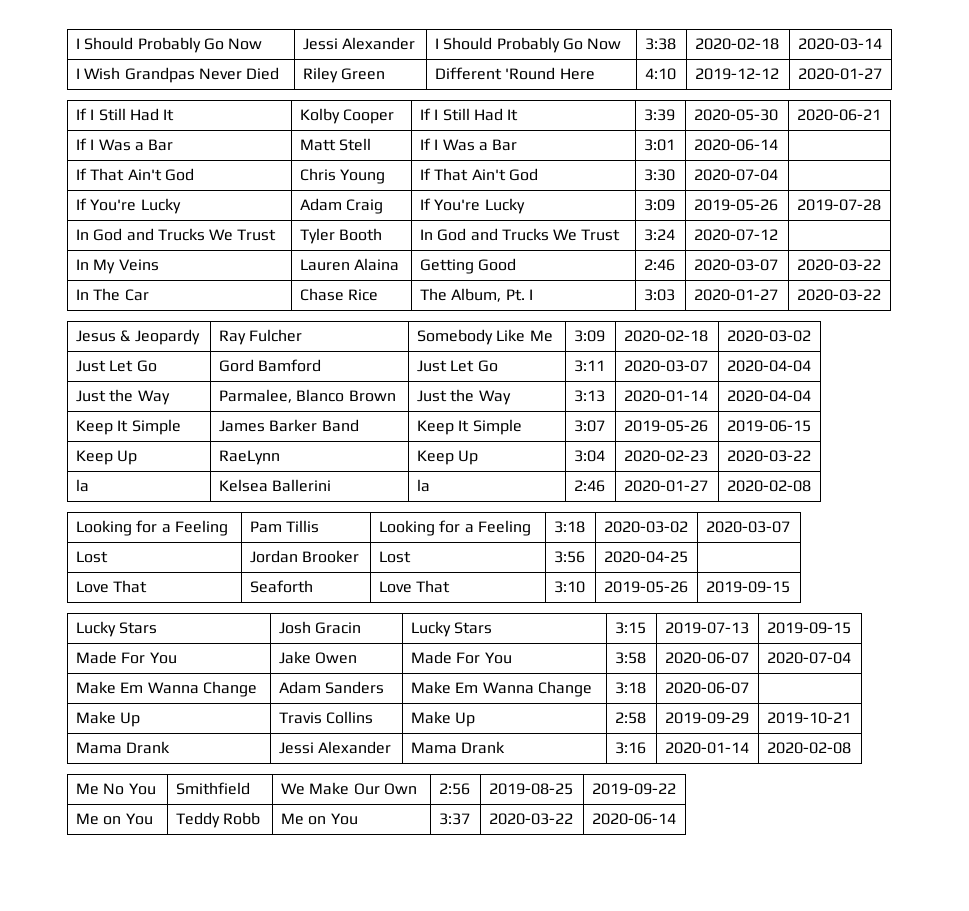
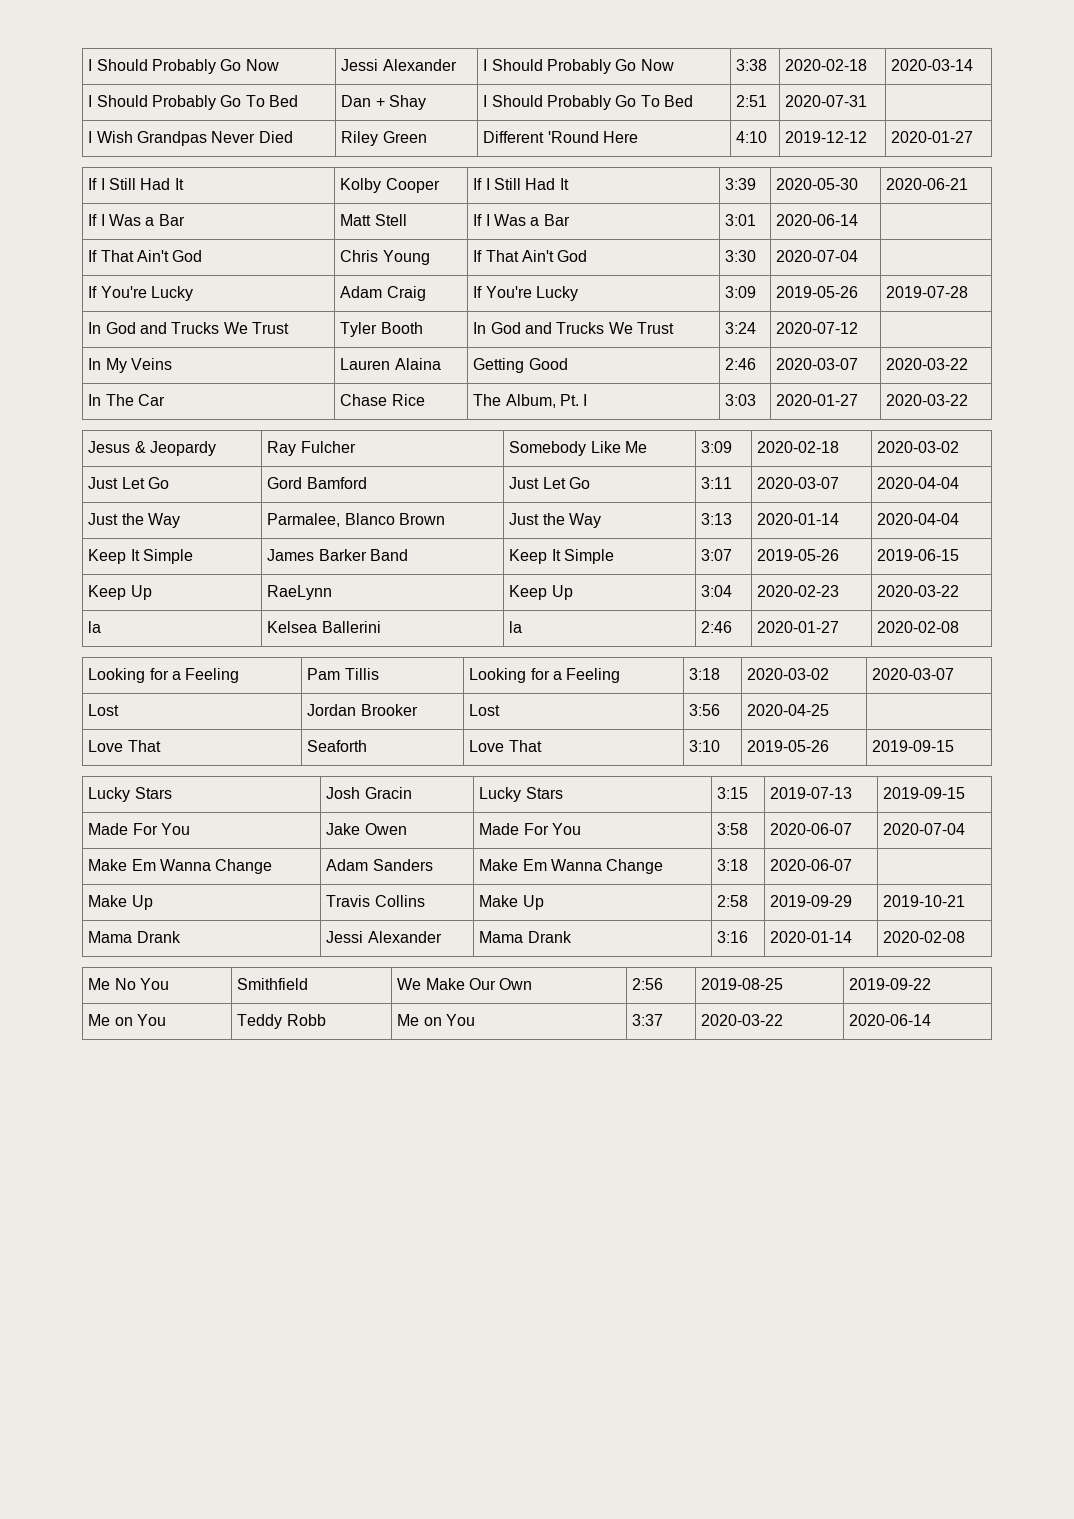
+ I Should Probably Go To Bed | Dan + Shay | I Should Probably Go To Bed | 2:51 | 2020-07-31 |

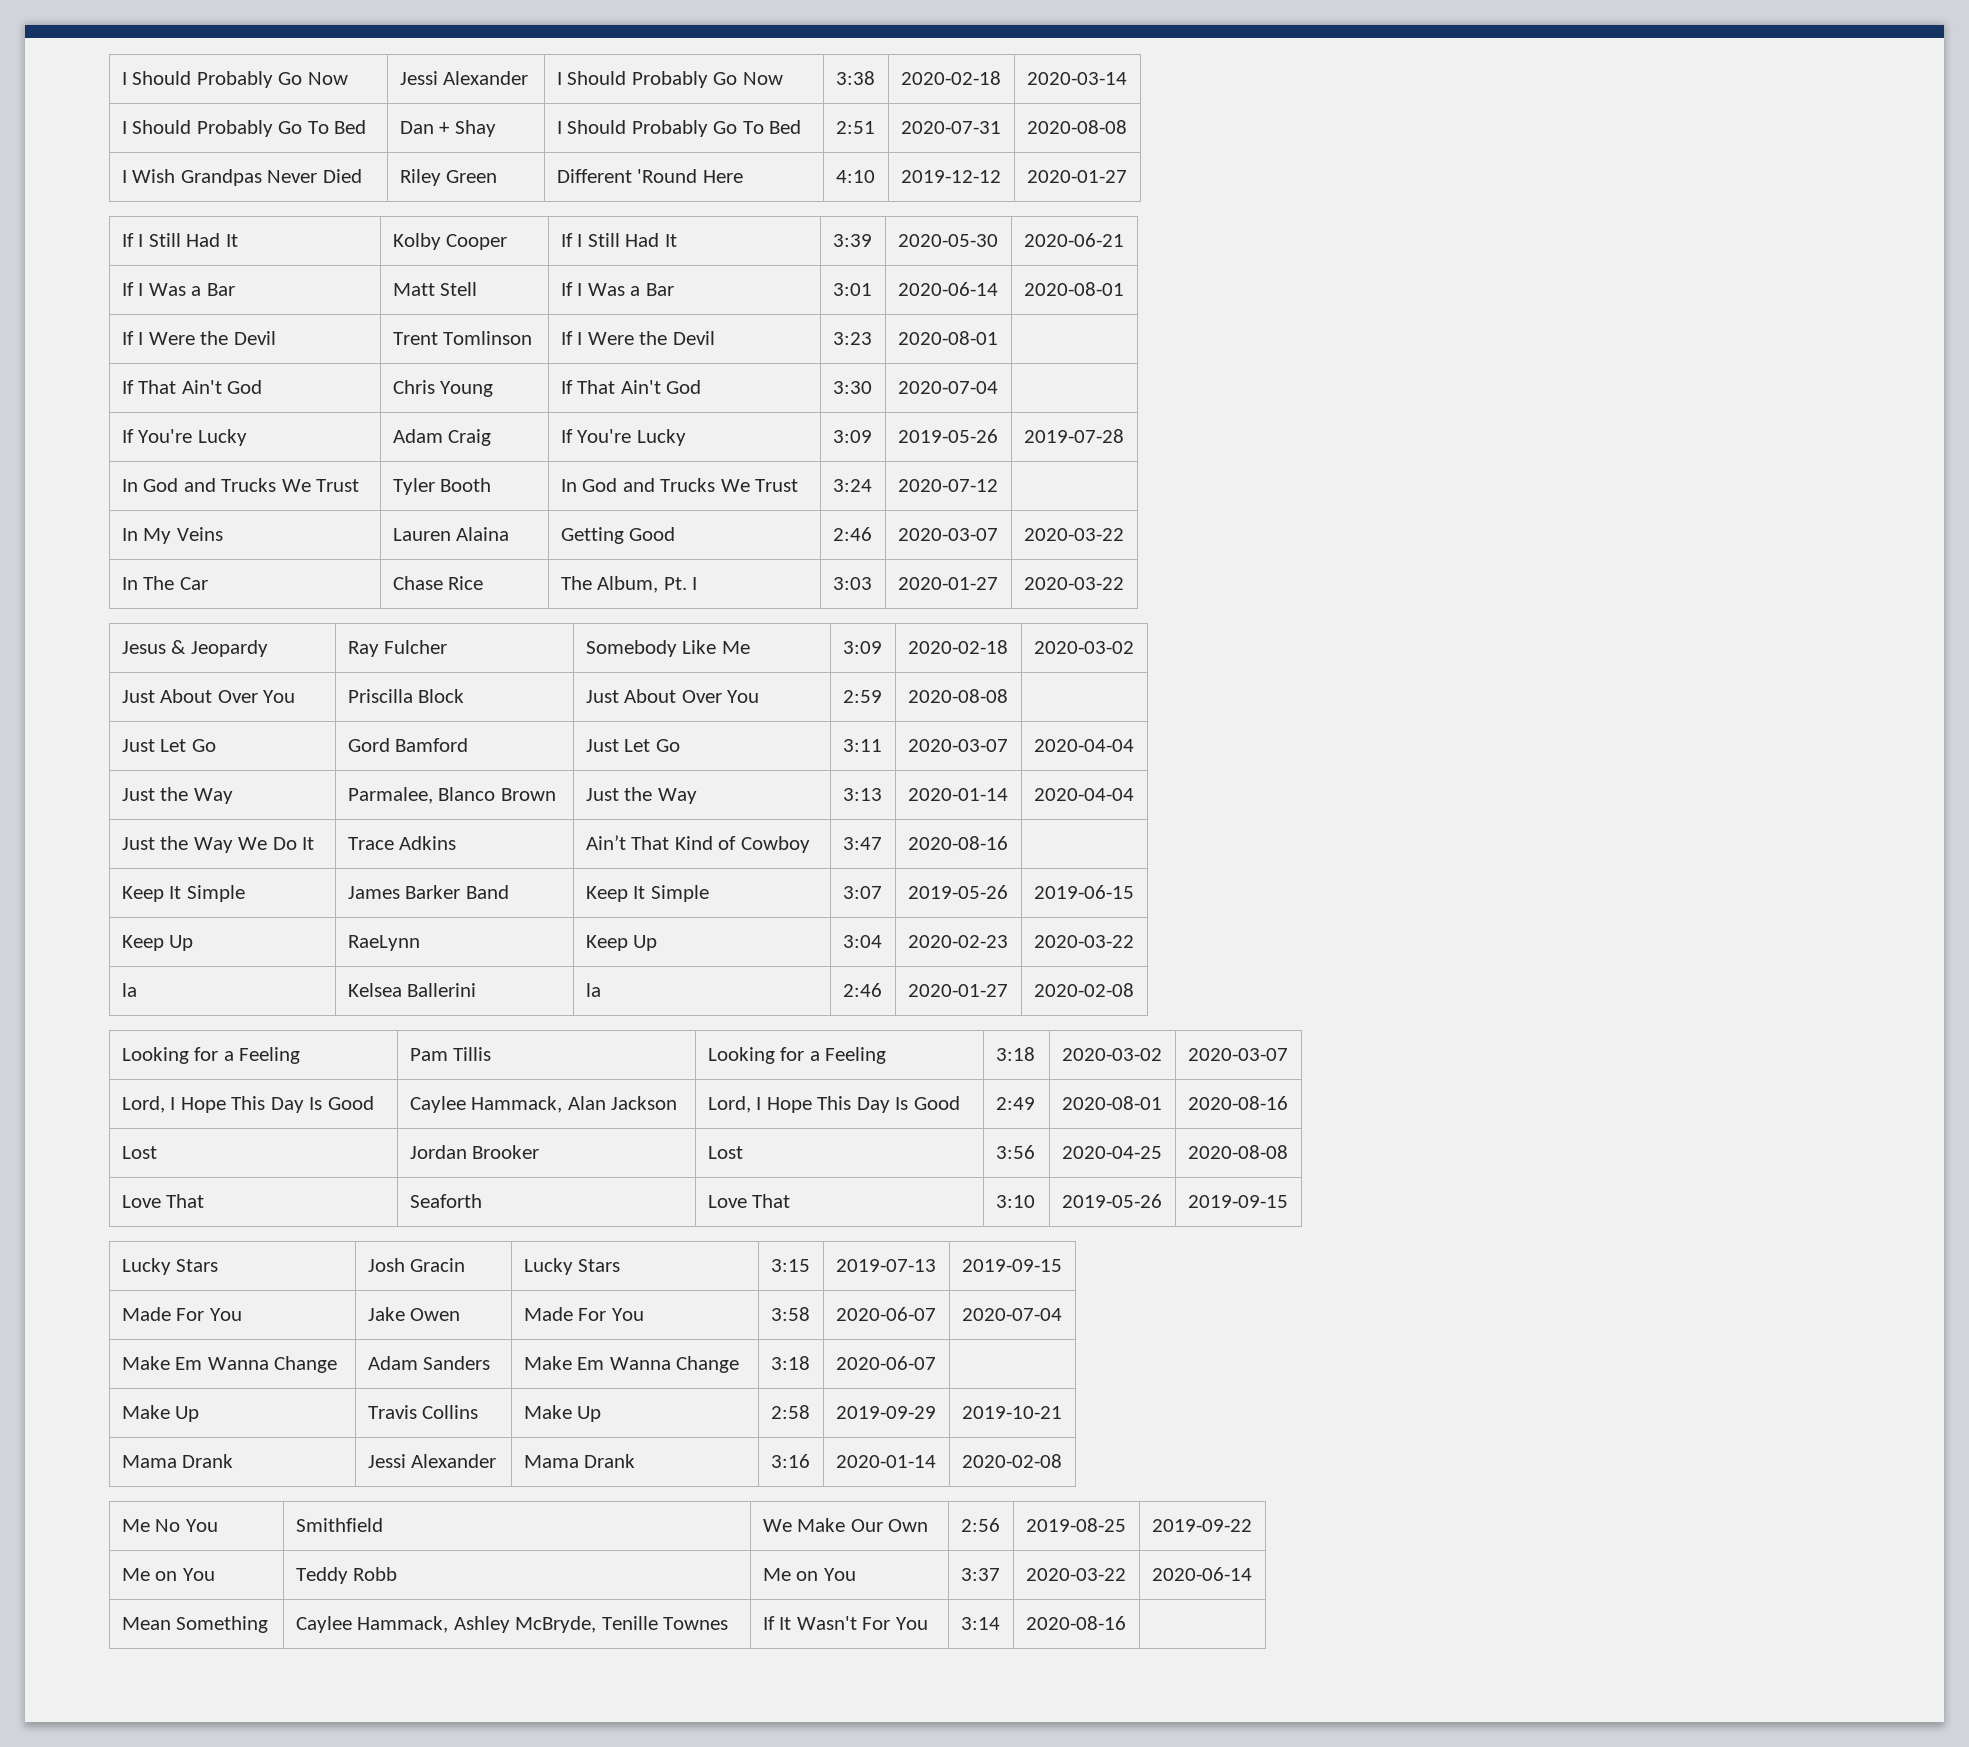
- I Should Probably Go To Bed | Dan + Shay | I Should Probably Go To Bed | 2:51 | 2020-07-31 |
+ I Should Probably Go To Bed | Dan + Shay | I Should Probably Go To Bed | 2:51 | 2020-07-31 | 2020-08-08
- If I Was a Bar | Matt Stell | If I Was a Bar | 3:01 | 2020-06-14 |
+ If I Was a Bar | Matt Stell | If I Was a Bar | 3:01 | 2020-06-14 | 2020-08-01
+ If I Were the Devil | Trent Tomlinson | If I Were the Devil | 3:23 | 2020-08-01 |
+ Just About Over You | Priscilla Block | Just About Over You | 2:59 | 2020-08-08 |
+ Just the Way We Do It | Trace Adkins | Ain’t That Kind of Cowboy | 3:47 | 2020-08-16 |
+ Lord, I Hope This Day Is Good | Caylee Hammack, Alan Jackson | Lord, I Hope This Day Is Good | 2:49 | 2020-08-01 | 2020-08-16
- Lost | Jordan Brooker | Lost | 3:56 | 2020-04-25 |
+ Lost | Jordan Brooker | Lost | 3:56 | 2020-04-25 | 2020-08-08
+ Mean Something | Caylee Hammack, Ashley McBryde, Tenille Townes | If It Wasn't For You | 3:14 | 2020-08-16 |

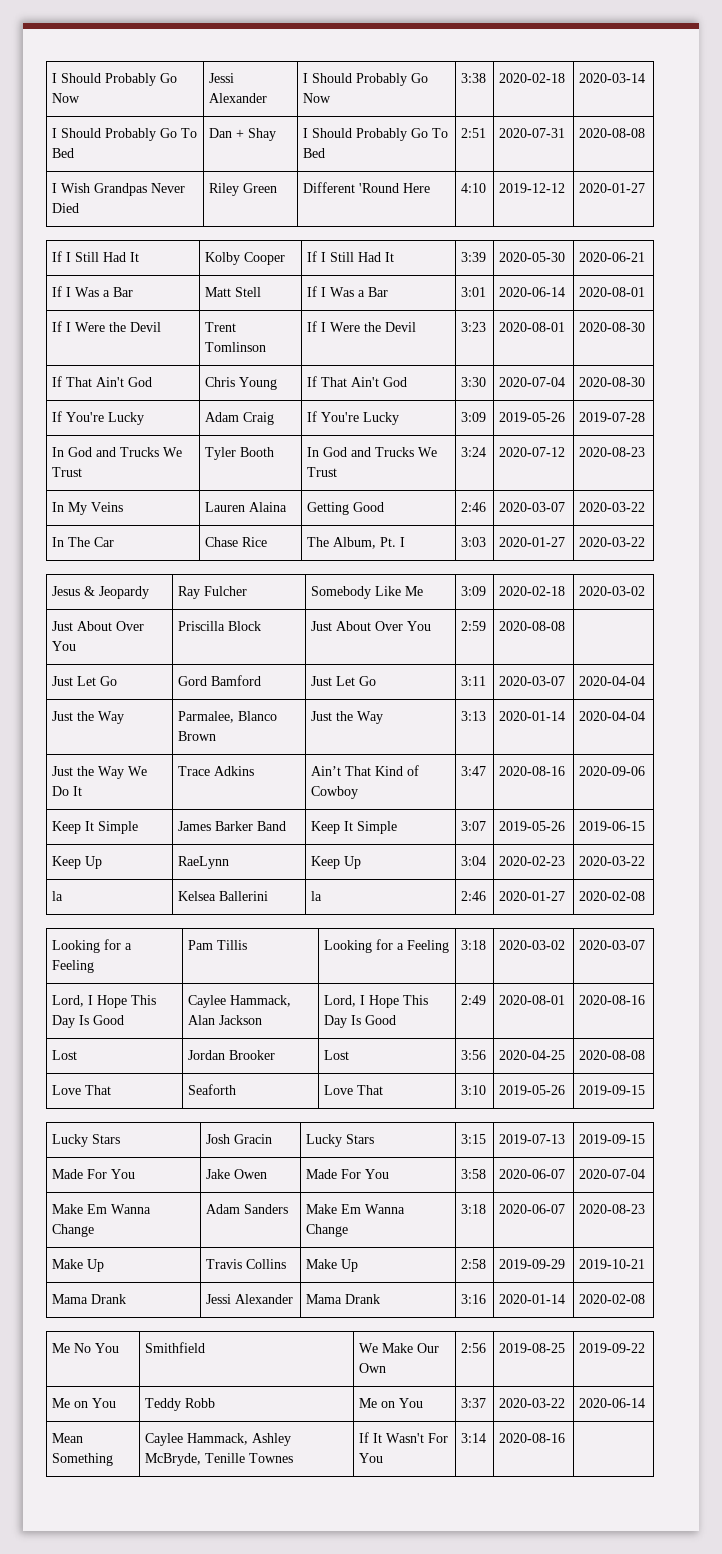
- If I Were the Devil | Trent Tomlinson | If I Were the Devil | 3:23 | 2020-08-01 |
+ If I Were the Devil | Trent Tomlinson | If I Were the Devil | 3:23 | 2020-08-01 | 2020-08-30
- If That Ain't God | Chris Young | If That Ain't God | 3:30 | 2020-07-04 |
+ If That Ain't God | Chris Young | If That Ain't God | 3:30 | 2020-07-04 | 2020-08-30
- In God and Trucks We Trust | Tyler Booth | In God and Trucks We Trust | 3:24 | 2020-07-12 |
+ In God and Trucks We Trust | Tyler Booth | In God and Trucks We Trust | 3:24 | 2020-07-12 | 2020-08-23
- Just the Way We Do It | Trace Adkins | Ain’t That Kind of Cowboy | 3:47 | 2020-08-16 |
+ Just the Way We Do It | Trace Adkins | Ain’t That Kind of Cowboy | 3:47 | 2020-08-16 | 2020-09-06
- Make Em Wanna Change | Adam Sanders | Make Em Wanna Change | 3:18 | 2020-06-07 |
+ Make Em Wanna Change | Adam Sanders | Make Em Wanna Change | 3:18 | 2020-06-07 | 2020-08-23

